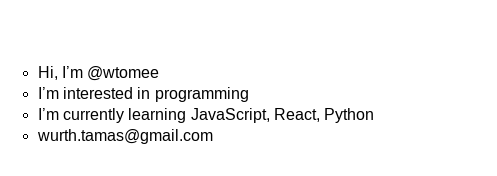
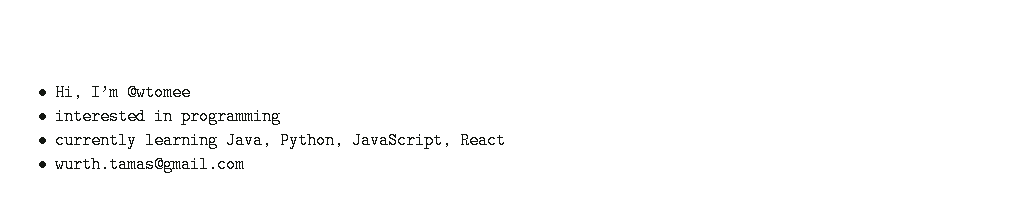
- I’m interested in programming
+ interested in programming
- I’m currently learning JavaScript, React, Python
+ currently learning Java, Python, JavaScript, React

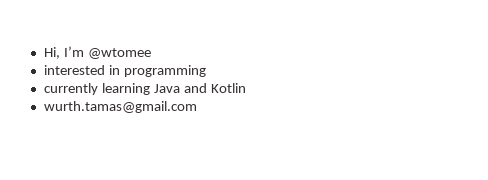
- currently learning Java, Python, JavaScript, React
+ currently learning Java and Kotlin

